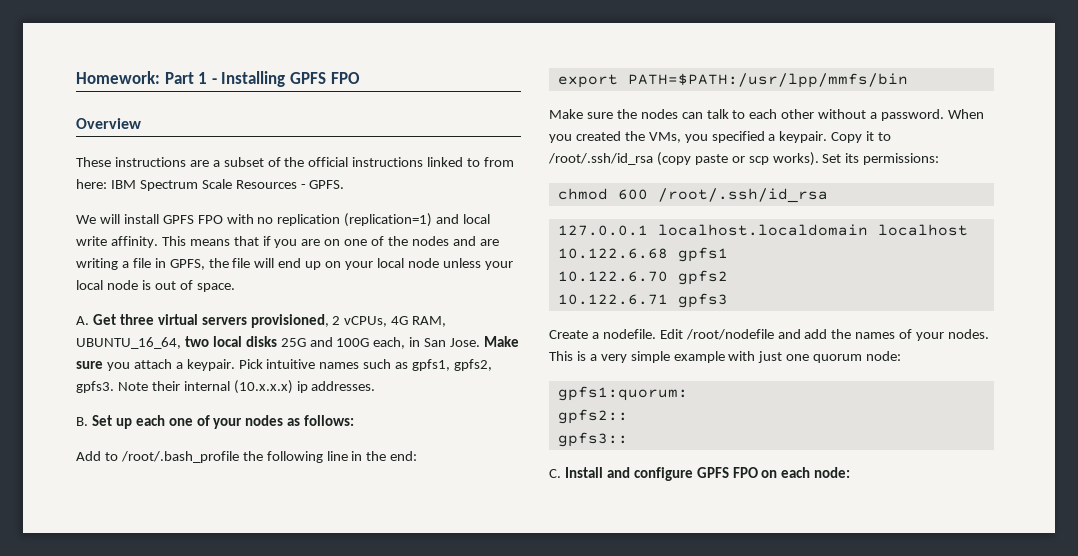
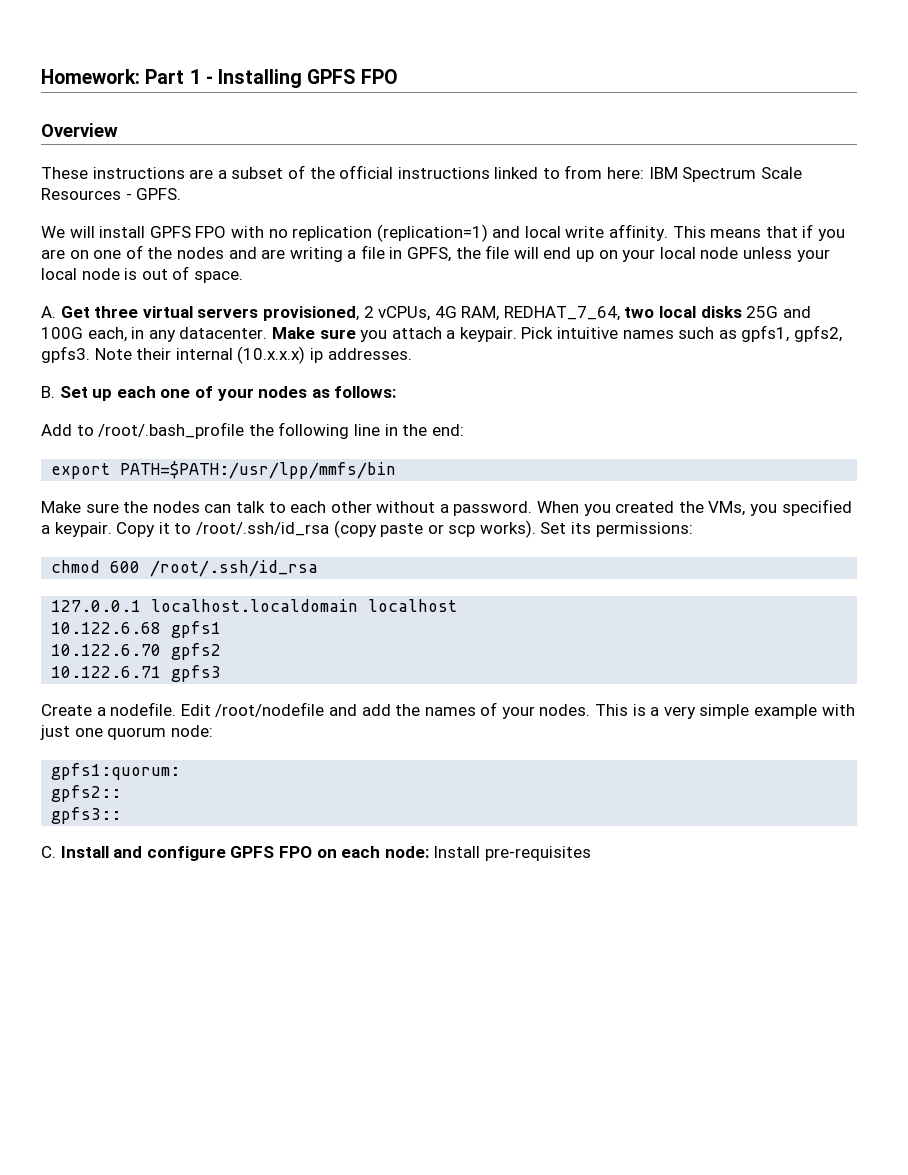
- A. Get three virtual servers provisioned, 2 vCPUs, 4G RAM, UBUNTU_16_64, two local disks 25G and 100G each, in San Jose.
+ A. Get three virtual servers provisioned, 2 vCPUs, 4G RAM, REDHAT_7_64, two local disks 25G and 100G each, in any datacenter.
- C. Install and configure GPFS FPO on each node:
+ C. Install and configure GPFS FPO on each node: Install pre-requisites

